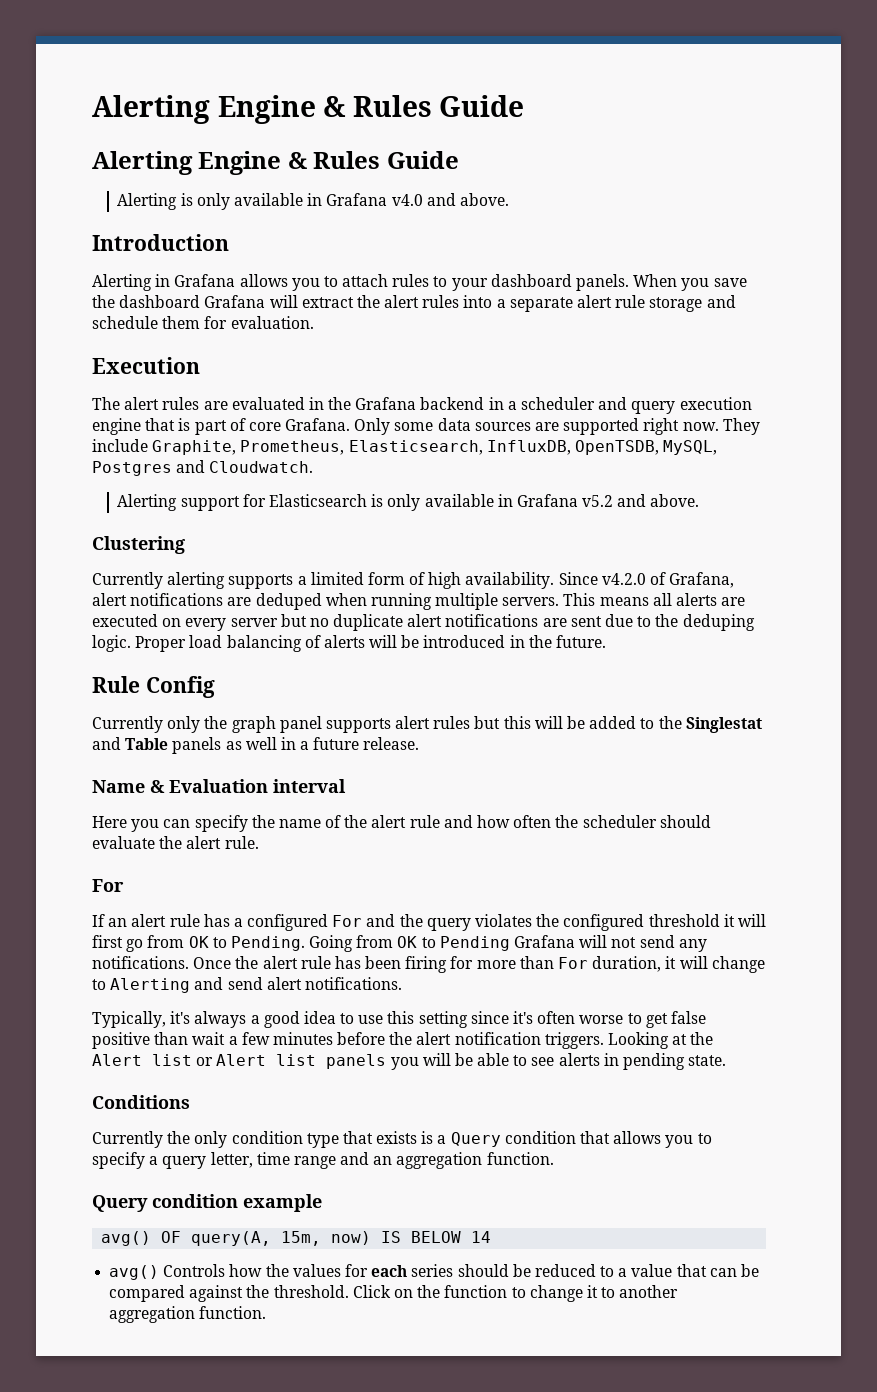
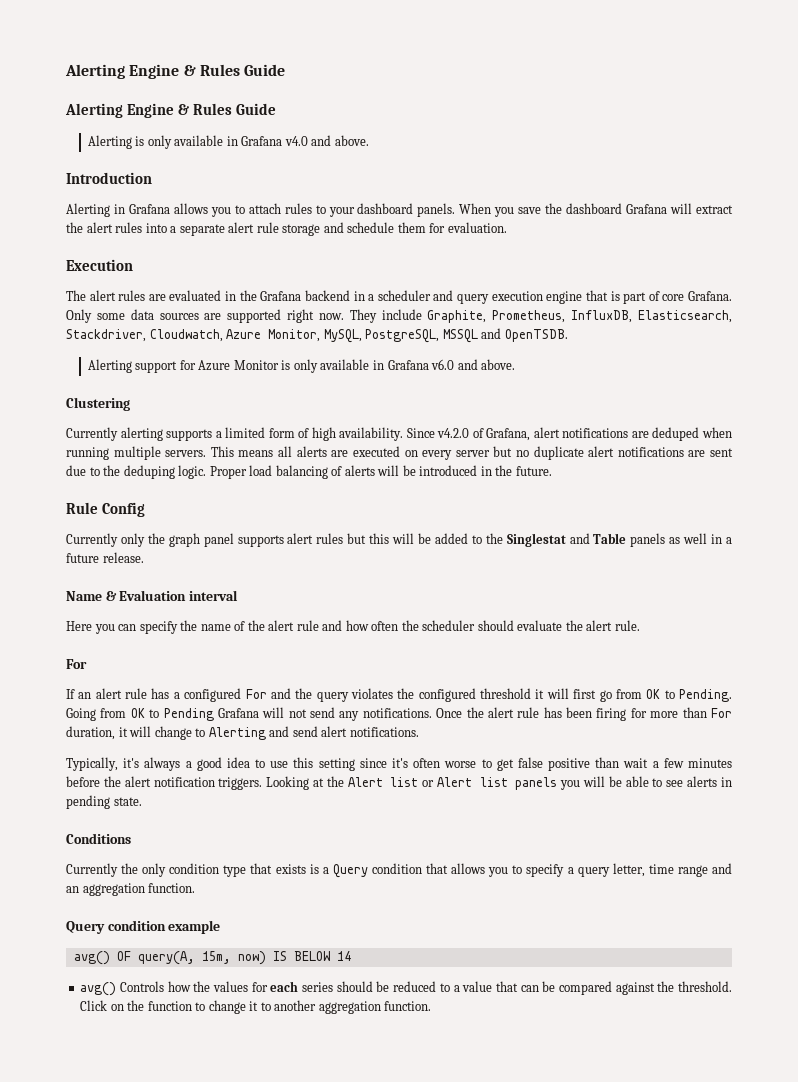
- They include Graphite, Prometheus, Elasticsearch, InfluxDB, OpenTSDB, MySQL, Postgres and Cloudwatch.
+ They include Graphite, Prometheus, InfluxDB, Elasticsearch, Stackdriver, Cloudwatch, Azure Monitor, MySQL, PostgreSQL, MSSQL and OpenTSDB.
- Alerting support for Elasticsearch is only available in Grafana v5.2 and above.
+ Alerting support for Azure Monitor is only available in Grafana v6.0 and above.

